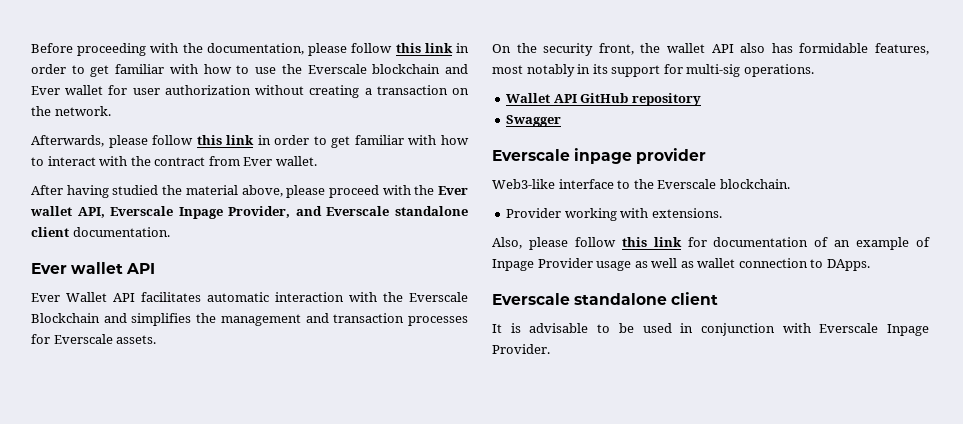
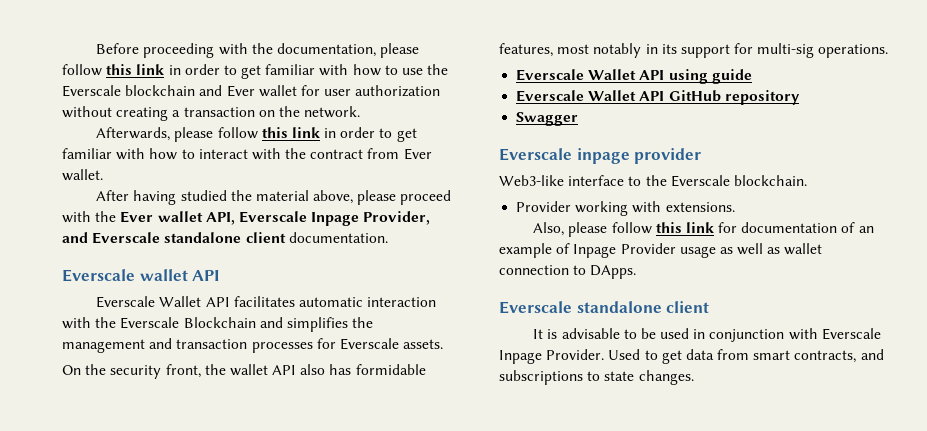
- Ever wallet API
+ Everscale wallet API
- Ever Wallet API facilitates automatic interaction with the Everscale Blockchain and simplifies the management and transaction processes for Everscale assets.
+ Everscale Wallet API facilitates automatic interaction with the Everscale Blockchain and simplifies the management and transaction processes for Everscale assets.
- Wallet API GitHub repository
+ Everscale Wallet API using guide
+ Everscale Wallet API GitHub repository
+ Used to get data from smart contracts, and subscriptions to state changes.

